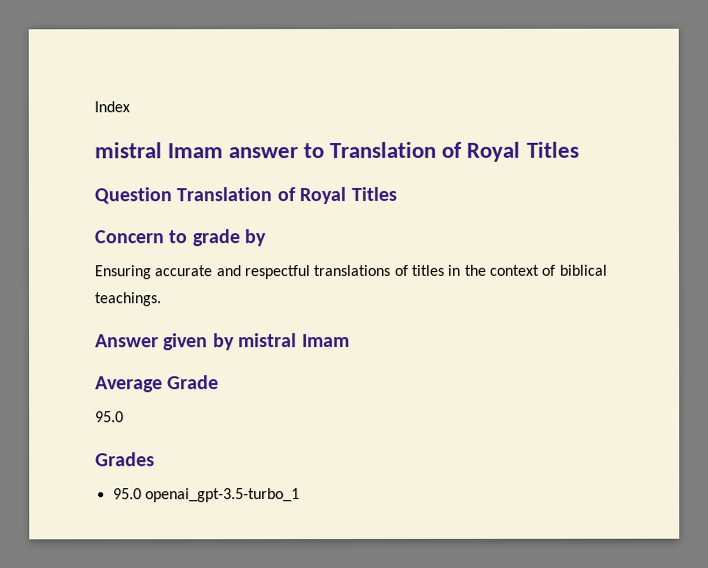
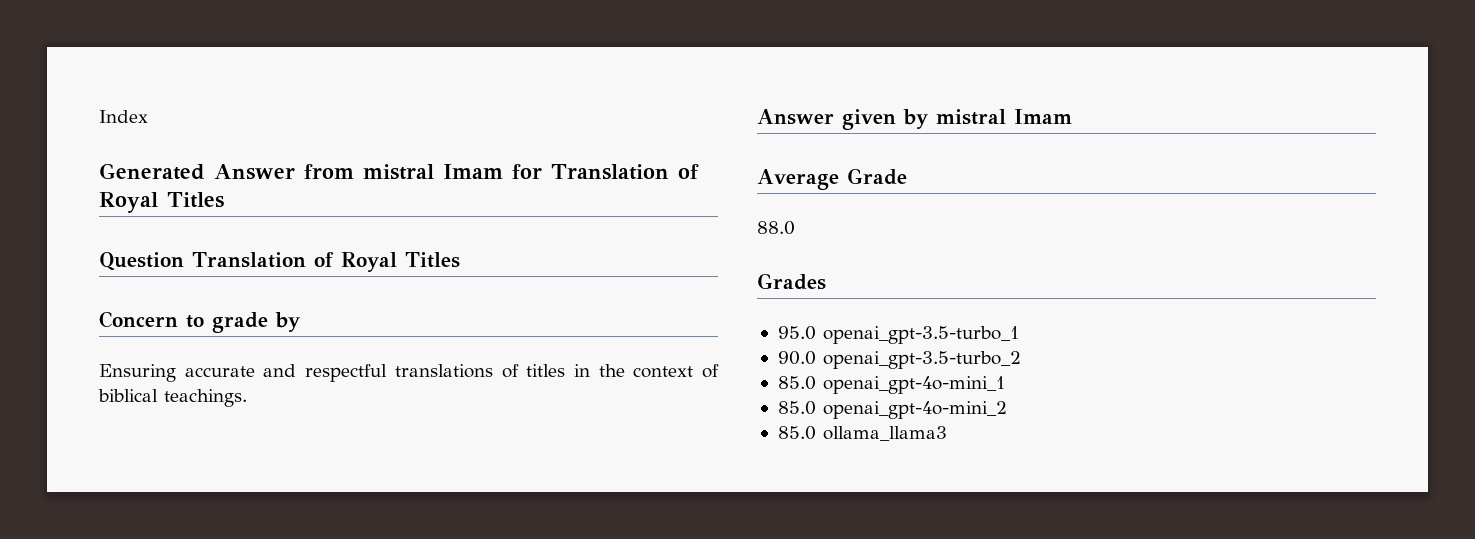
- mistral Imam answer to Translation of Royal Titles
+ Generated Answer from mistral Imam for Translation of Royal Titles
  Average Grade
- 95.0
+ 88.0
+ 90.0 openai_gpt-3.5-turbo_2
+ 85.0 openai_gpt-4o-mini_1
+ 85.0 openai_gpt-4o-mini_2
+ 85.0 ollama_llama3

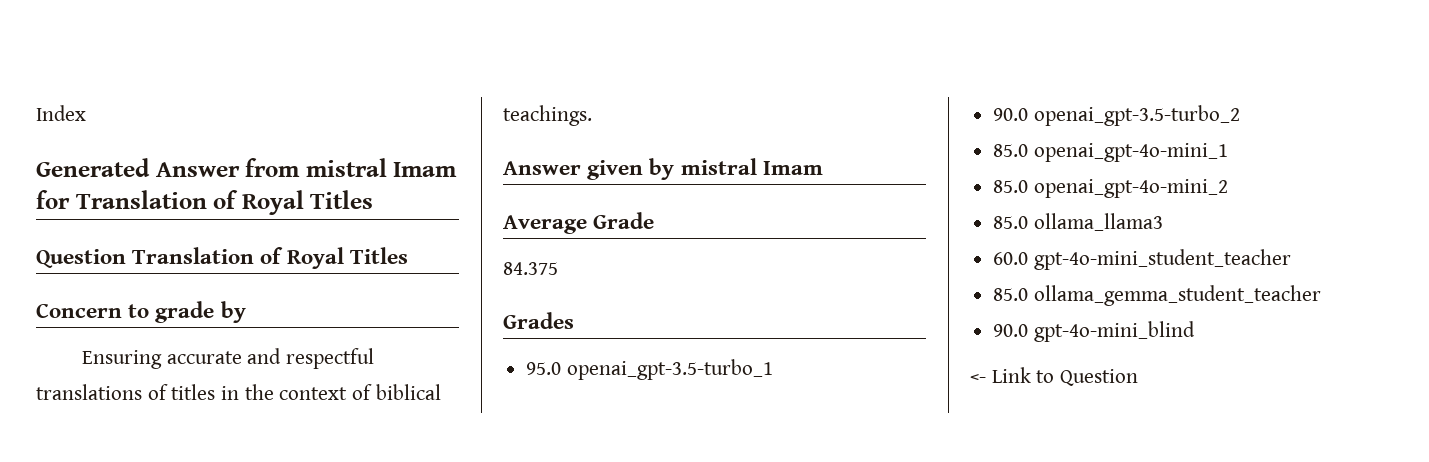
- 88.0
+ 84.375
+ 60.0 gpt-4o-mini_student_teacher
+ 85.0 ollama_gemma_student_teacher
+ 90.0 gpt-4o-mini_blind
+ <- Link to Question

